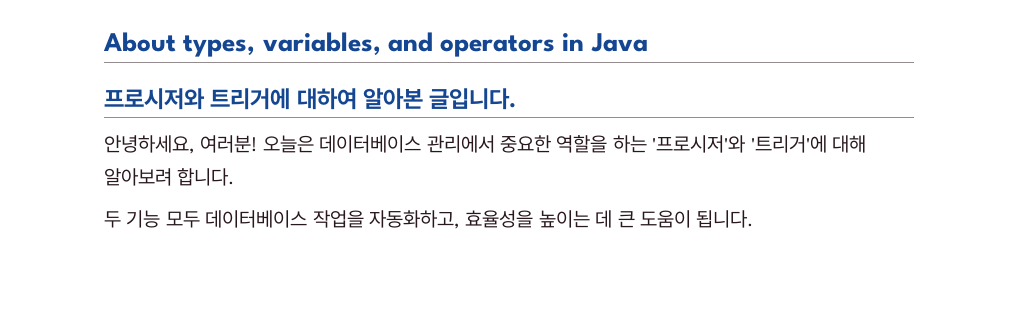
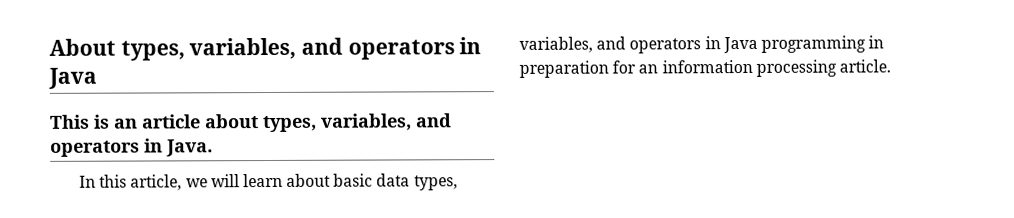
- 프로시저와 트리거에 대하여 알아본 글입니다.
- 안녕하세요, 여러분! 오늘은 데이터베이스 관리에서 중요한 역할을 하는 '프로시저'와 '트리거'에 대해 알아보려 합니다.
- 두 기능 모두 데이터베이스 작업을 자동화하고, 효율성을 높이는 데 큰 도움이 됩니다.
+ This is an article about types, variables, and operators in Java.
+ In this article, we will learn about basic data types, variables, and operators in Java programming in preparation for an information processing article.

